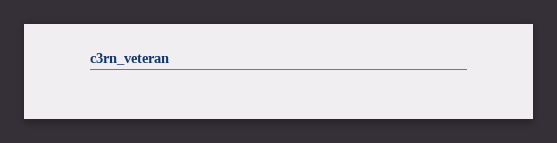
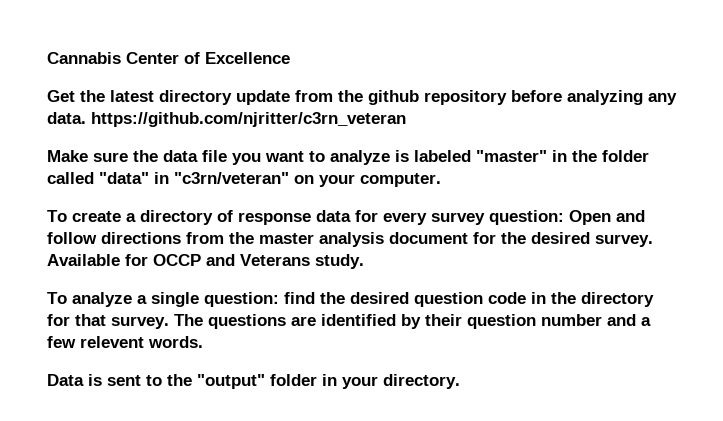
- c3rn_veteran
+ Cannabis Center of Excellence
+ Get the latest directory update from the github repository before analyzing any data. https://github.com/njritter/c3rn_veteran
+ Make sure the data file you want to analyze is labeled "master" in the folder called "data" in "c3rn/veteran" on your computer.
+ To create a directory of response data for every survey question: Open and follow directions from the master analysis document for the desired survey. Available for OCCP and Veterans study.
+ To analyze a single question: find the desired question code in the directory for that survey. The questions are identified by their question number and a few relevent words.
+ Data is sent to the "output" folder in your directory.

